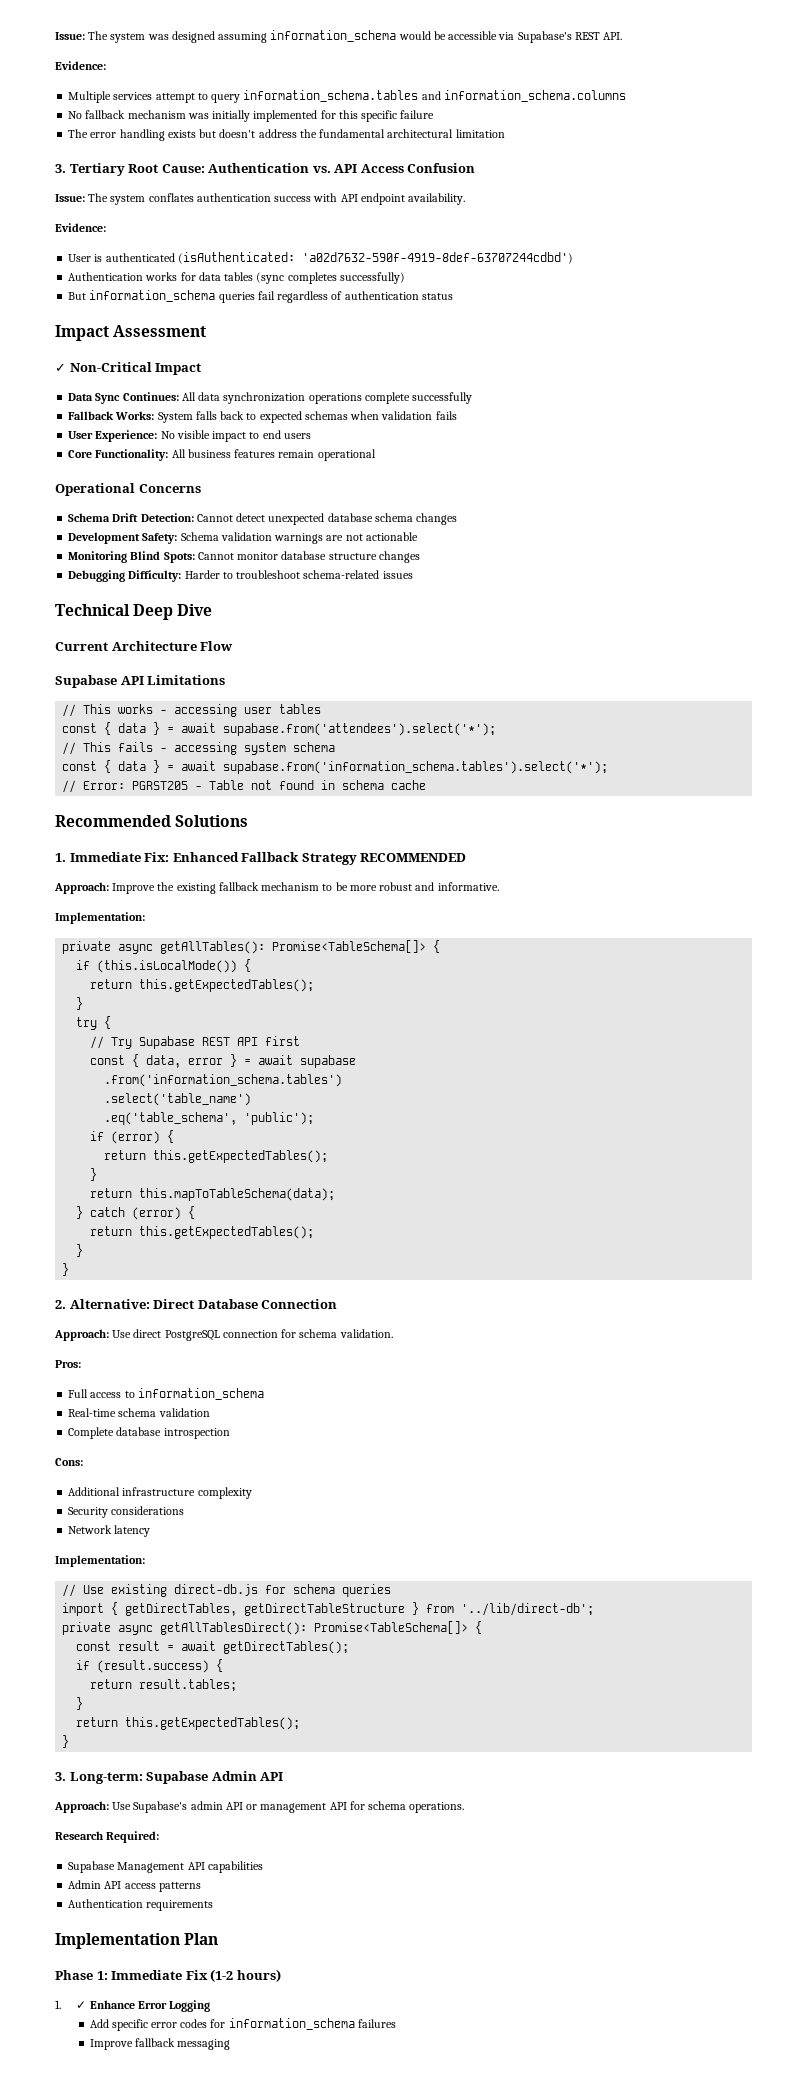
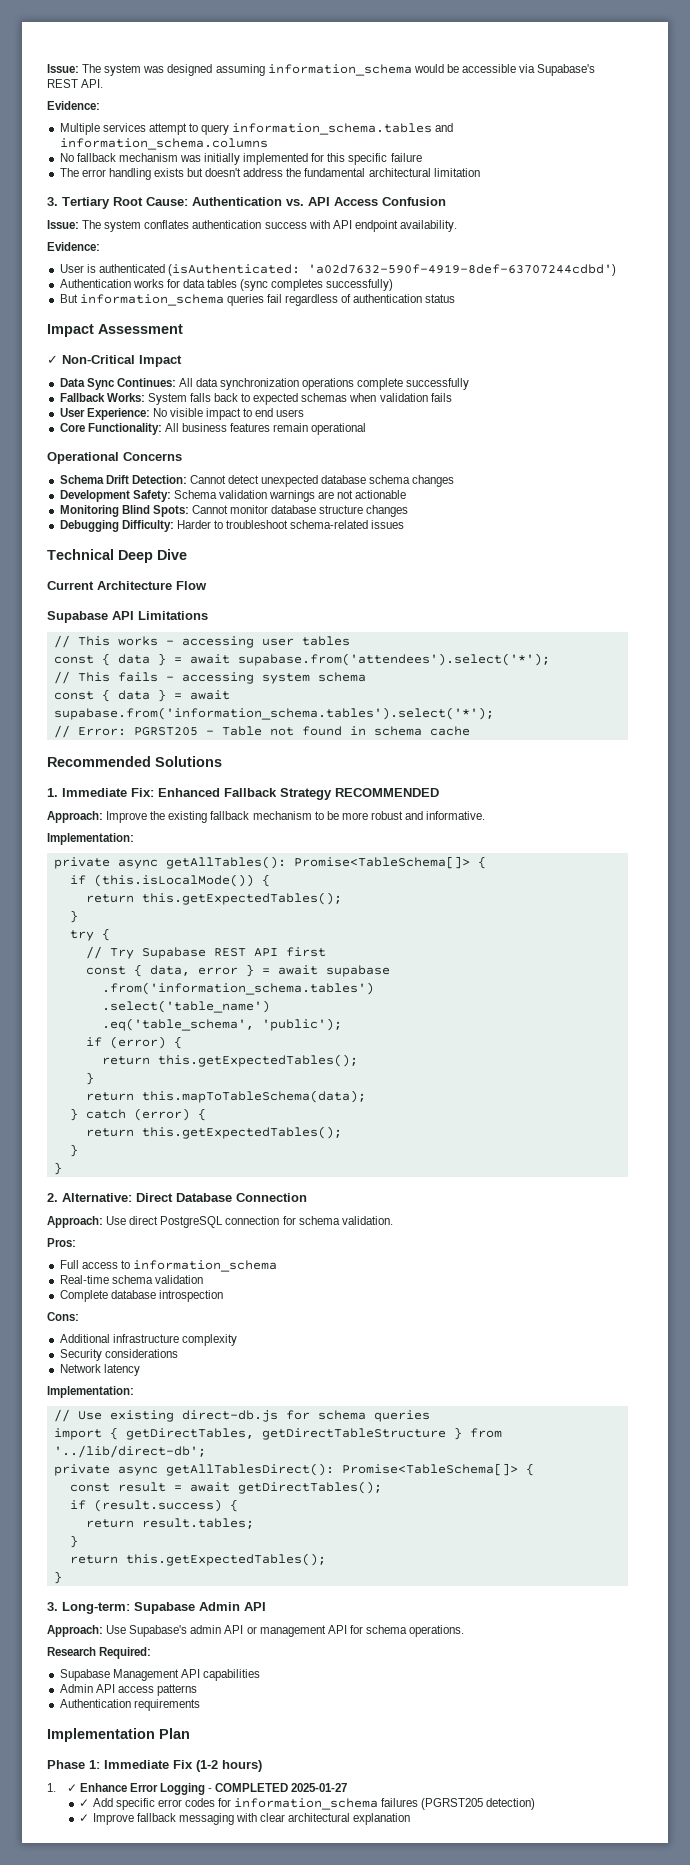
- 1. ✓ Enhance Error Logging
- Add specific error codes for information_schema failures
- Improve fallback messaging
+ 1. ✓ Enhance Error Logging - COMPLETED 2025-01-27
+ ✓ Add specific error codes for information_schema failures (PGRST205 detection)
+ ✓ Improve fallback messaging with clear architectural explanation

